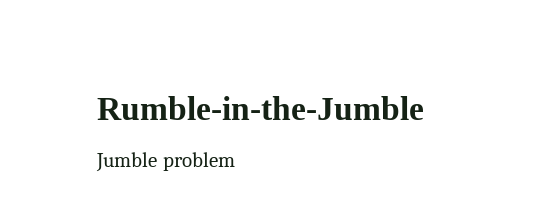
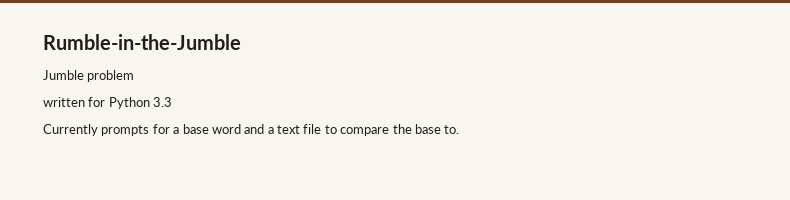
+ written for Python 3.3
+ Currently prompts for a base word and a text file to compare the base to.

